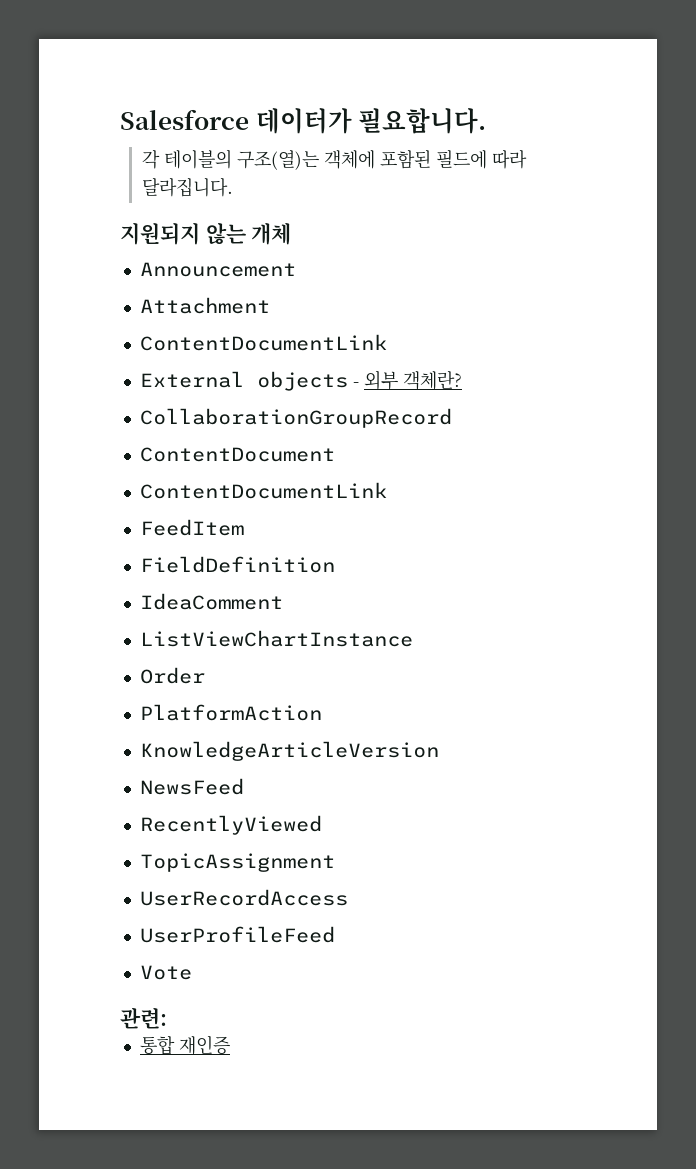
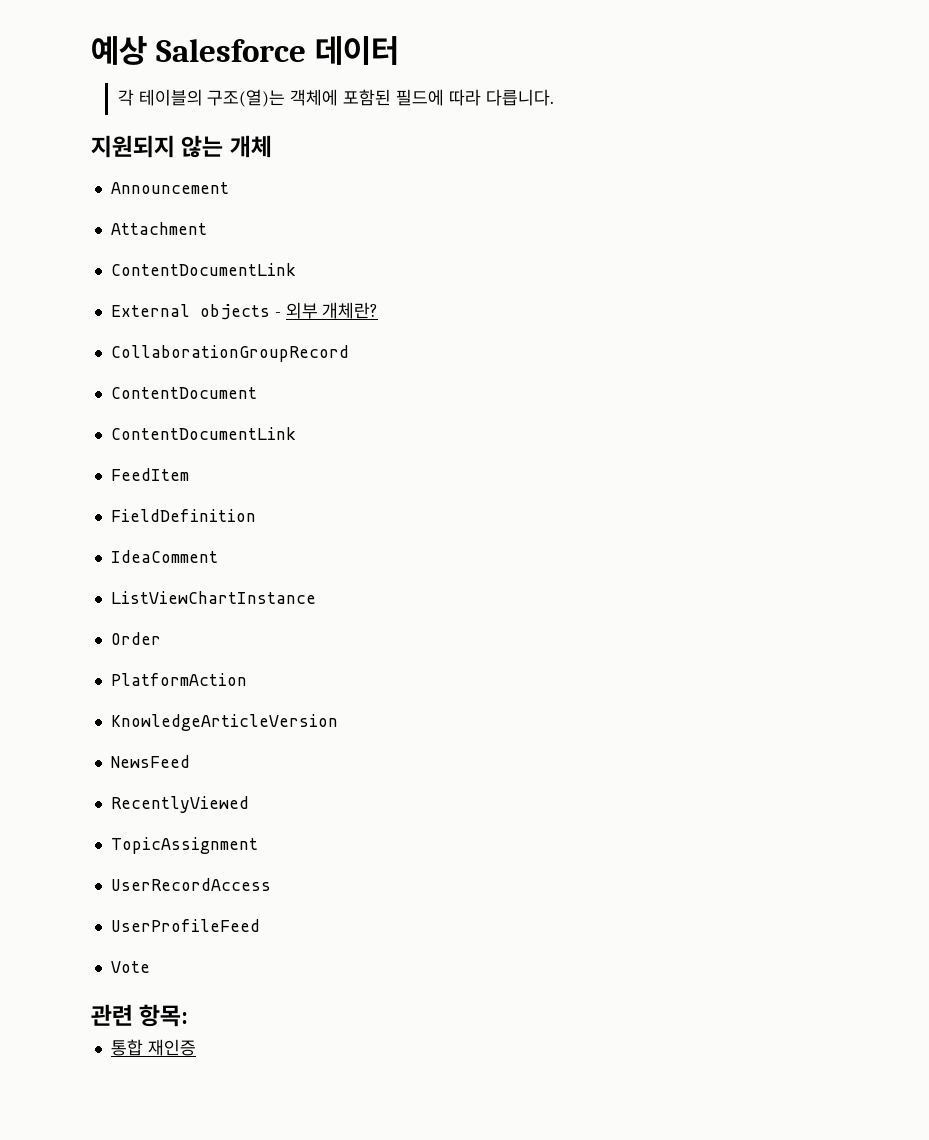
- Salesforce 데이터가 필요합니다.
+ 예상 Salesforce 데이터
- 각 테이블의 구조(열)는 객체에 포함된 필드에 따라 달라집니다.
+ 각 테이블의 구조(열)는 객체에 포함된 필드에 따라 다릅니다.
- External objects - 외부 객체란?
+ External objects - 외부 개체란?
- 관련:
+ 관련 항목:

